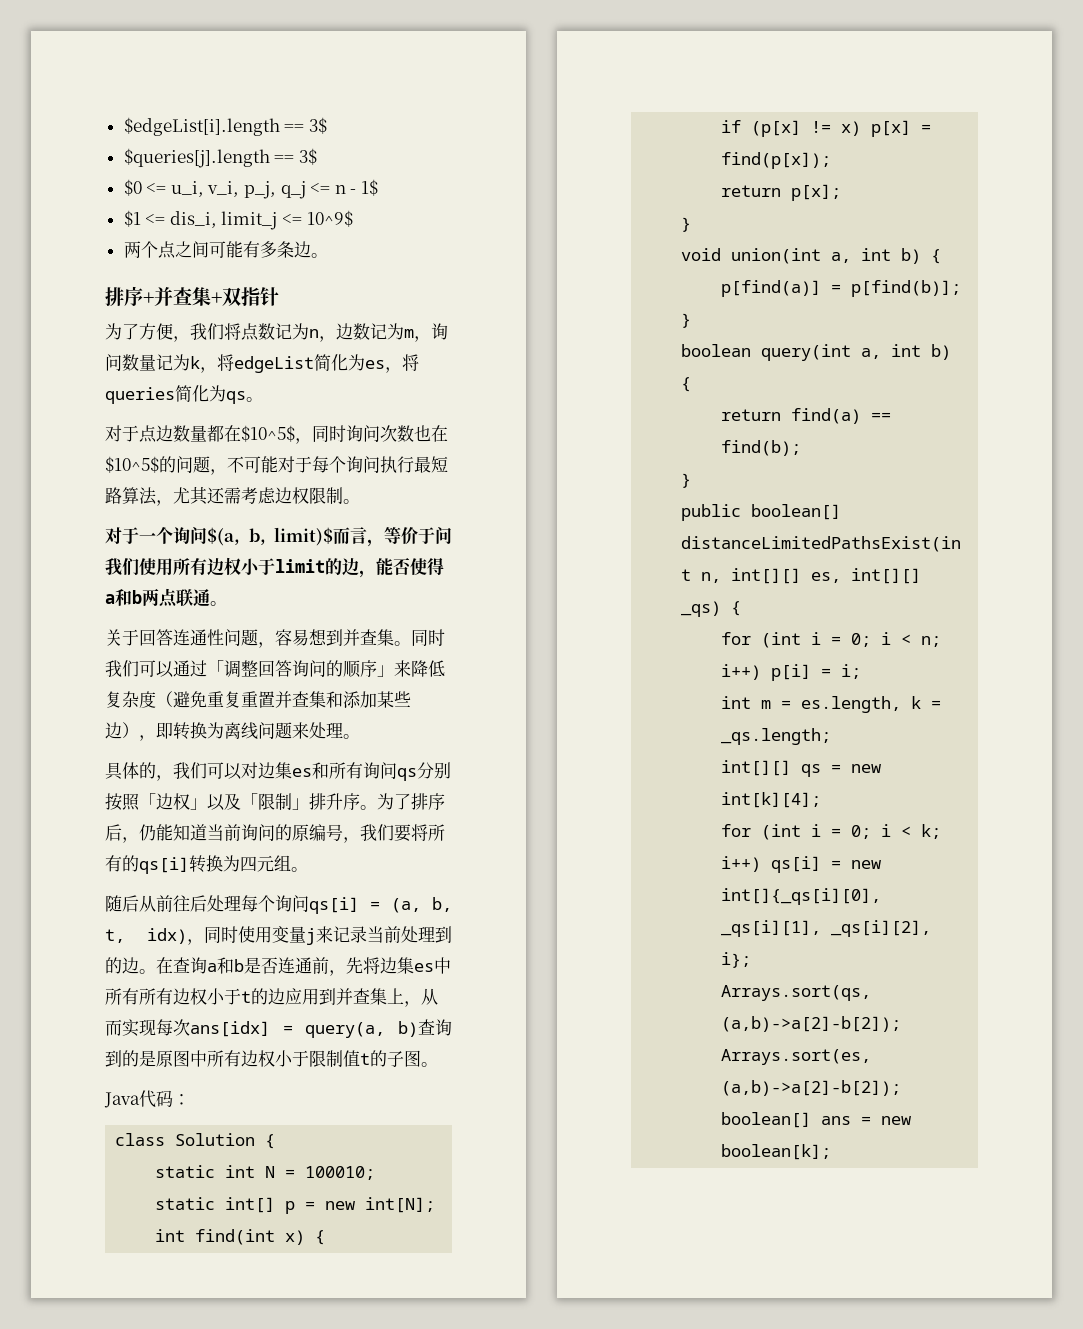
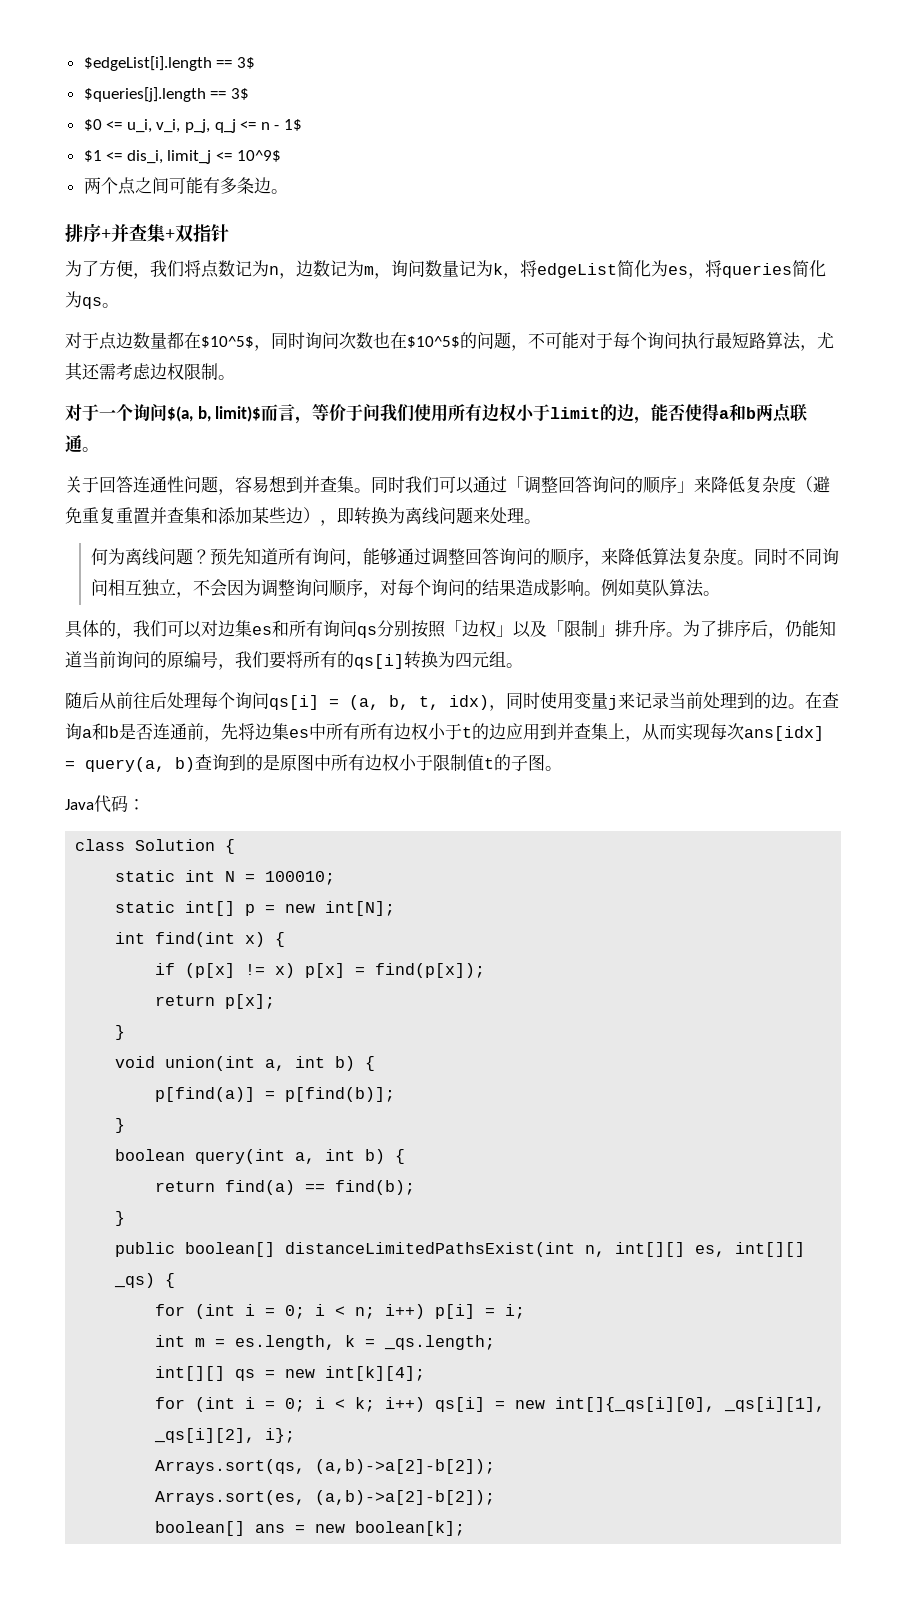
+ 何为离线问题？预先知道所有询问，能够通过调整回答询问的顺序，来降低算法复杂度。同时不同询问相互独立，不会因为调整询问顺序，对每个询问的结果造成影响。例如莫队算法。

